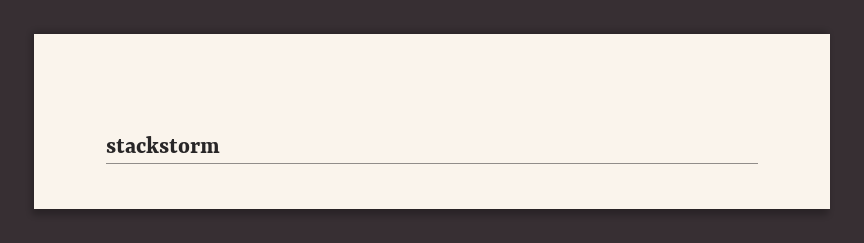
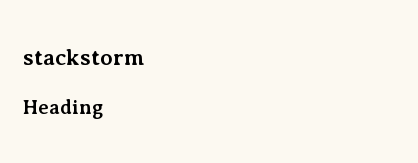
+ Heading

